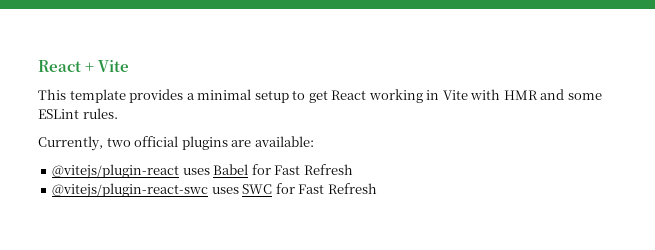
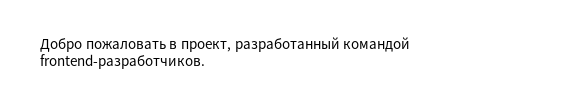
- React + Vite
- This template provides a minimal setup to get React working in Vite with HMR and some ESLint rules.
- Currently, two official plugins are available:
- @vitejs/plugin-react uses Babel for Fast Refresh
- @vitejs/plugin-react-swc uses SWC for Fast Refresh
+ Добро пожаловать в проект, разработанный командой frontend-разработчиков.

